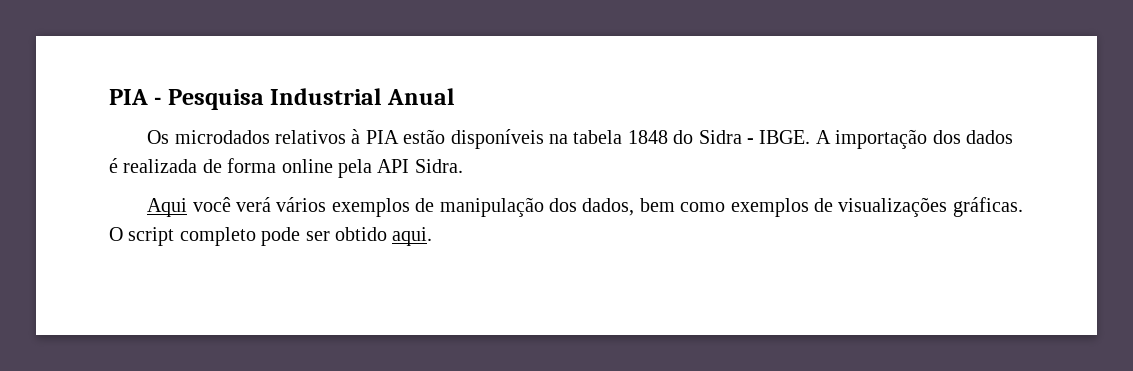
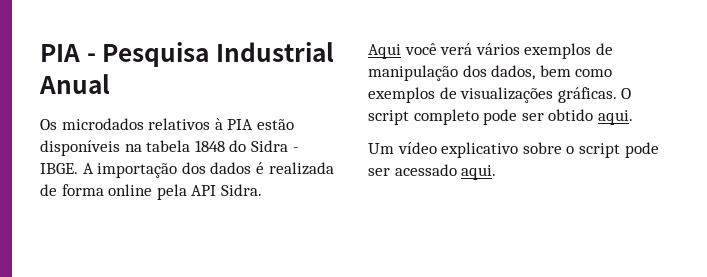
+ Um vídeo explicativo sobre o script pode ser acessado aqui.

